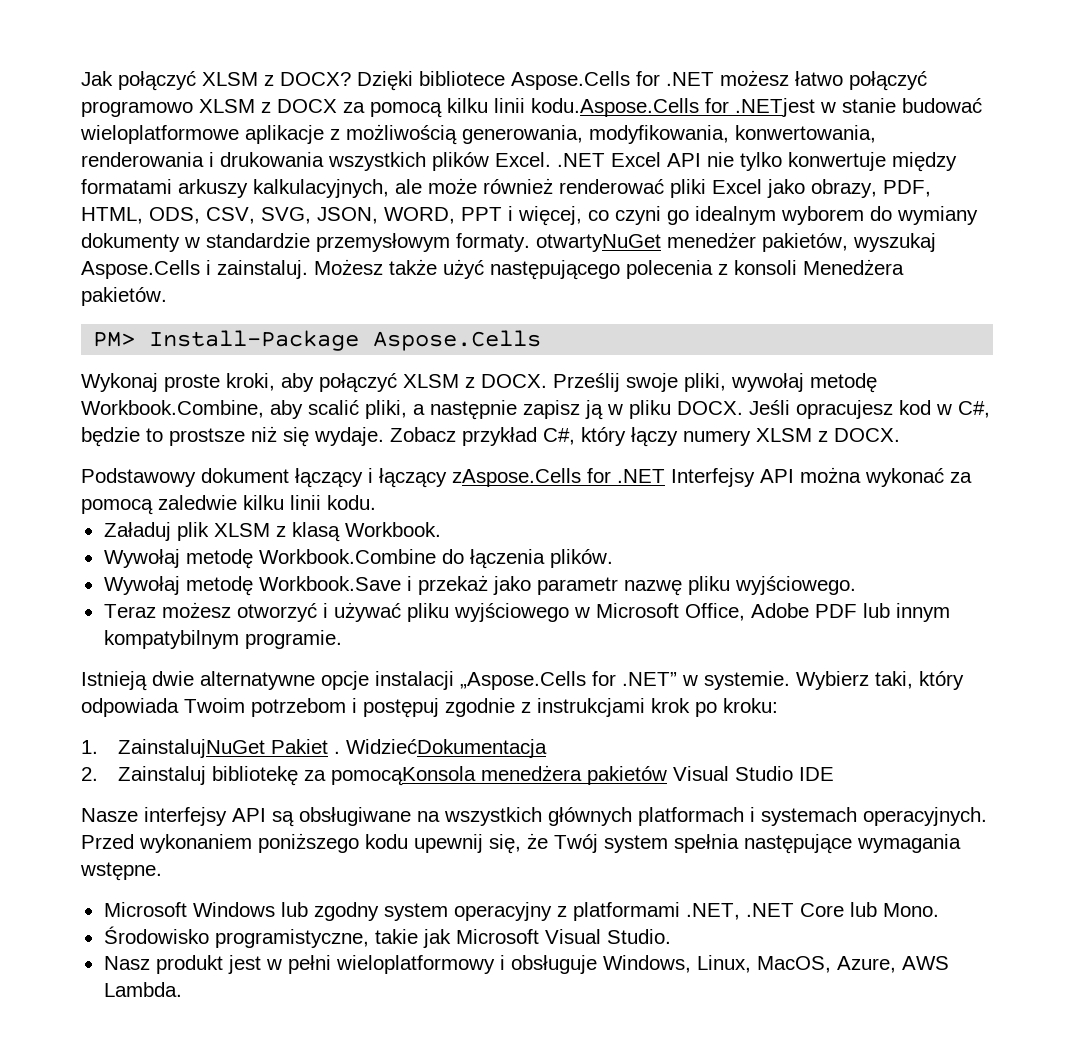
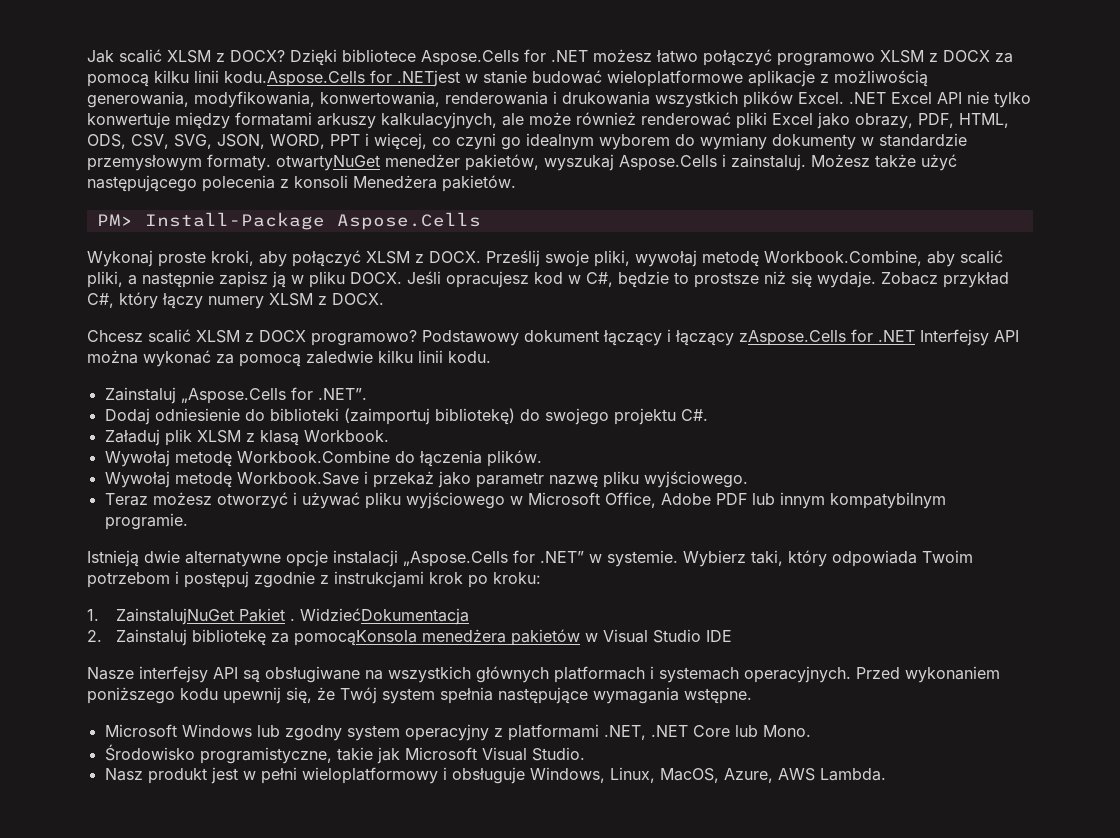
- Jak połączyć XLSM z DOCX?
+ Jak scalić XLSM z DOCX?
+ Chcesz scalić XLSM z DOCX programowo?
+ Zainstaluj „Aspose.Cells for .NET”.
+ Dodaj odniesienie do biblioteki (zaimportuj bibliotekę) do swojego projektu C#.
- 2. Zainstaluj bibliotekę za pomocąKonsola menedżera pakietów Visual Studio IDE
+ 2. Zainstaluj bibliotekę za pomocąKonsola menedżera pakietów w Visual Studio IDE

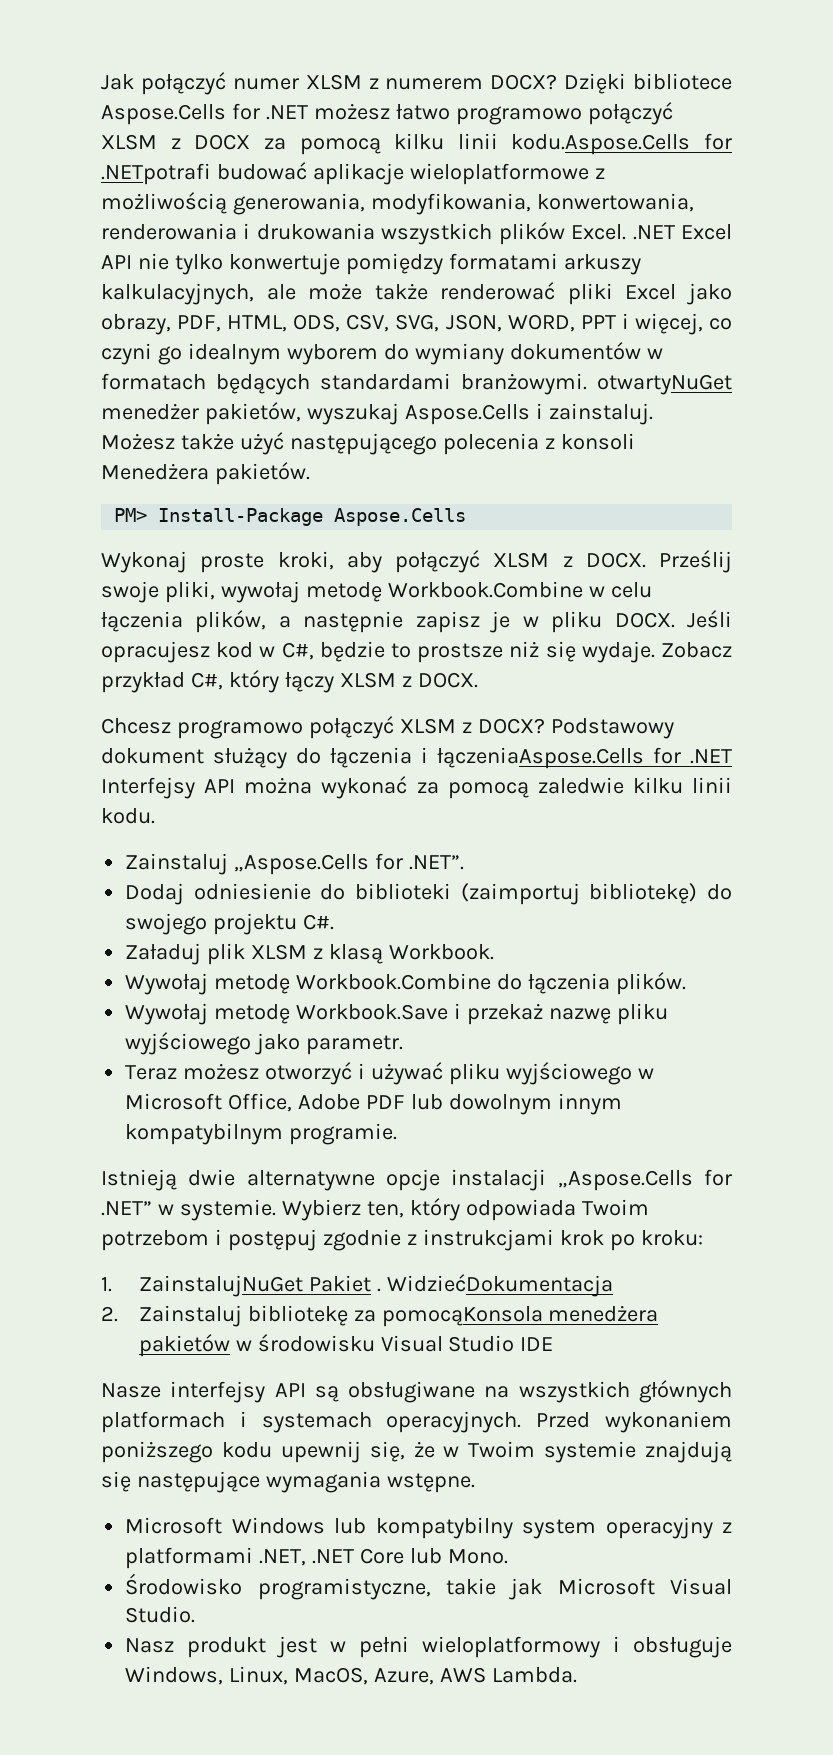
- Jak scalić XLSM z DOCX?
+ Jak połączyć numer XLSM z numerem DOCX?
- Dzięki bibliotece Aspose.Cells for .NET możesz łatwo połączyć programowo XLSM z DOCX za pomocą kilku linii kodu.Aspose.Cells for .NETjest w stanie budować wieloplatformowe aplikacje z możliwością generowania, modyfikowania, konwertowania, renderowania i drukowania wszystkich plików Excel. .NET Excel API nie tylko konwertuje między formatami arkuszy kalkulacyjnych, ale może również renderować pliki Excel jako obrazy, PDF, HTML, ODS, CSV, SVG, JSON, WORD, PPT i więcej, co czyni go idealnym wyborem do wymiany dokumenty w standardzie przemysłowym formaty. otwartyNuGet menedżer pakietów, wyszukaj Aspose.Cells i zainstaluj.
+ Dzięki bibliotece Aspose.Cells for .NET możesz łatwo programowo połączyć XLSM z DOCX za pomocą kilku linii kodu.Aspose.Cells for .NETpotrafi budować aplikacje wieloplatformowe z możliwością generowania, modyfikowania, konwertowania, renderowania i drukowania wszystkich plików Excel. .NET Excel API nie tylko konwertuje pomiędzy formatami arkuszy kalkulacyjnych, ale może także renderować pliki Excel jako obrazy, PDF, HTML, ODS, CSV, SVG, JSON, WORD, PPT i więcej, co czyni go idealnym wyborem do wymiany dokumentów w formatach będących standardami branżowymi. otwartyNuGet menedżer pakietów, wyszukaj Aspose.Cells i zainstaluj.
- Prześlij swoje pliki, wywołaj metodę Workbook.Combine, aby scalić pliki, a następnie zapisz ją w pliku DOCX.
+ Prześlij swoje pliki, wywołaj metodę Workbook.Combine w celu łączenia plików, a następnie zapisz je w pliku DOCX.
- Zobacz przykład C#, który łączy numery XLSM z DOCX.
+ Zobacz przykład C#, który łączy XLSM z DOCX.
- Chcesz scalić XLSM z DOCX programowo? Podstawowy dokument łączący i łączący zAspose.Cells for .NET Interfejsy API można wykonać za pomocą zaledwie kilku linii kodu.
+ Chcesz programowo połączyć XLSM z DOCX? Podstawowy dokument służący do łączenia i łączeniaAspose.Cells for .NET Interfejsy API można wykonać za pomocą zaledwie kilku linii kodu.
- Wywołaj metodę Workbook.Save i przekaż jako parametr nazwę pliku wyjściowego.
+ Wywołaj metodę Workbook.Save i przekaż nazwę pliku wyjściowego jako parametr.
- Teraz możesz otworzyć i używać pliku wyjściowego w Microsoft Office, Adobe PDF lub innym kompatybilnym programie.
+ Teraz możesz otworzyć i używać pliku wyjściowego w Microsoft Office, Adobe PDF lub dowolnym innym kompatybilnym programie.
- Wybierz taki, który odpowiada Twoim potrzebom i postępuj zgodnie z instrukcjami krok po kroku:
+ Wybierz ten, który odpowiada Twoim potrzebom i postępuj zgodnie z instrukcjami krok po kroku:
- 2. Zainstaluj bibliotekę za pomocąKonsola menedżera pakietów w Visual Studio IDE
+ 2. Zainstaluj bibliotekę za pomocąKonsola menedżera pakietów w środowisku Visual Studio IDE
- Przed wykonaniem poniższego kodu upewnij się, że Twój system spełnia następujące wymagania wstępne.
+ Przed wykonaniem poniższego kodu upewnij się, że w Twoim systemie znajdują się następujące wymagania wstępne.
- Microsoft Windows lub zgodny system operacyjny z platformami .NET, .NET Core lub Mono.
+ Microsoft Windows lub kompatybilny system operacyjny z platformami .NET, .NET Core lub Mono.

